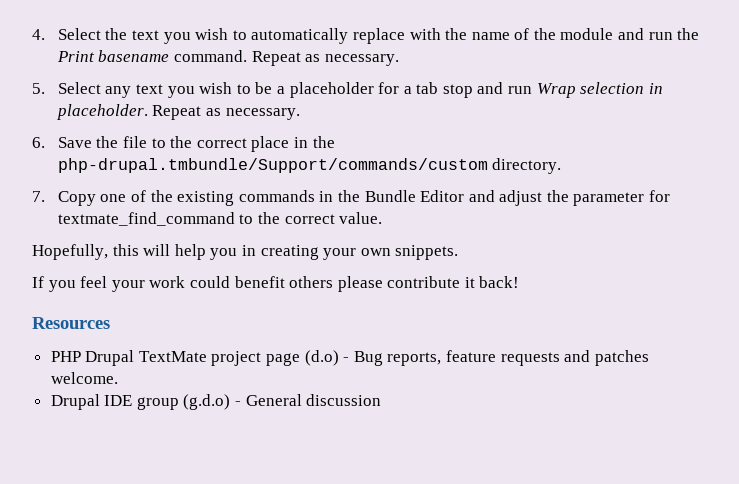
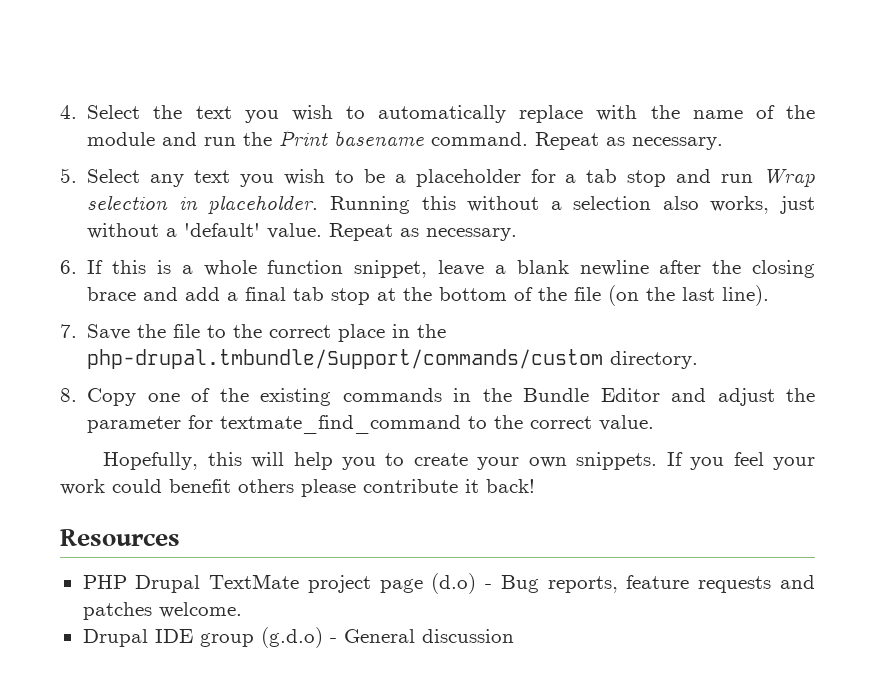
- 5. Select any text you wish to be a placeholder for a tab stop and run Wrap selection in placeholder. Repeat as necessary.
- 6. Save the file to the correct place in the php-drupal.tmbundle/Support/commands/custom directory.
+ 5. Select any text you wish to be a placeholder for a tab stop and run Wrap selection in placeholder. Running this without a selection also works, just without a 'default' value. Repeat as necessary.
+ 6. If this is a whole function snippet, leave a blank newline after the closing brace and add a final tab stop at the bottom of the file (on the last line).
+ 7. Save the file to the correct place in the php-drupal.tmbundle/Support/commands/custom directory.
- 7. Copy one of the existing commands in the Bundle Editor and adjust the parameter for textmate_find_command to the correct value.
+ 8. Copy one of the existing commands in the Bundle Editor and adjust the parameter for textmate_find_command to the correct value.
- Hopefully, this will help you in creating your own snippets.
- If you feel your work could benefit others please contribute it back!
+ Hopefully, this will help you to create your own snippets. If you feel your work could benefit others please contribute it back!

